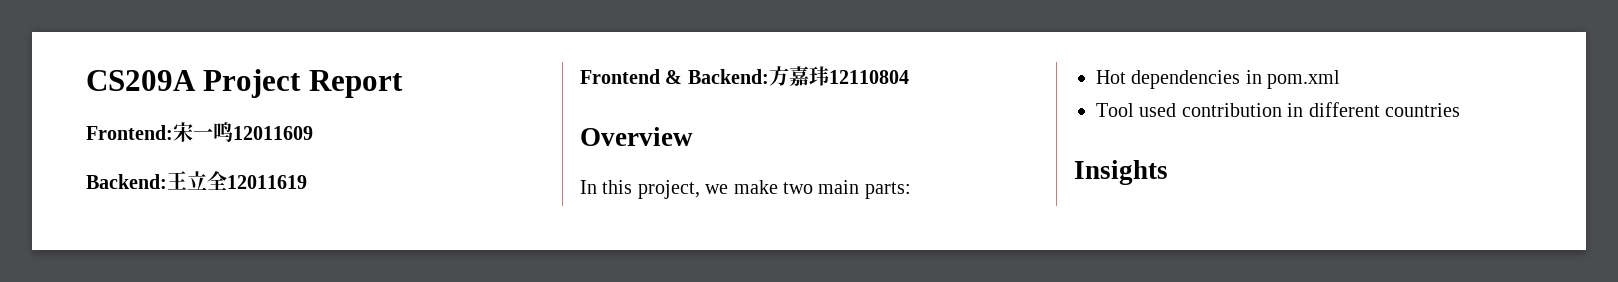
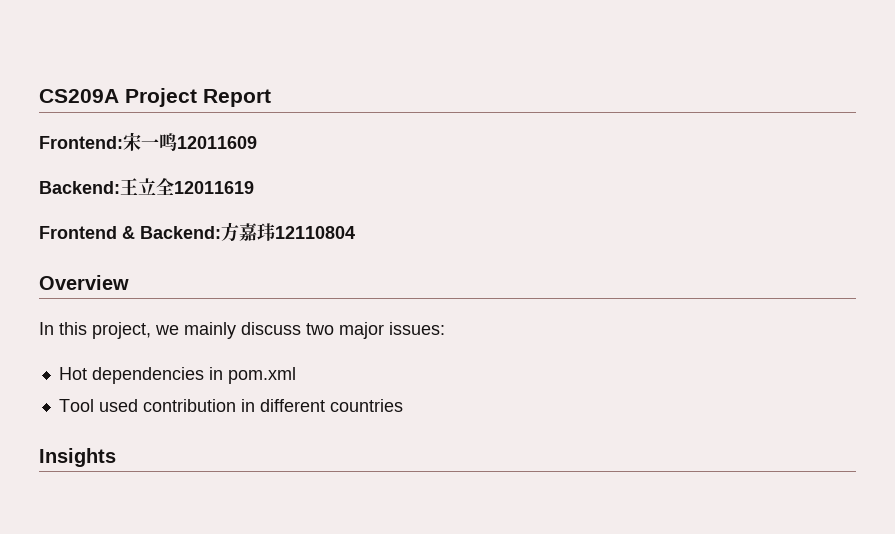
- In this project, we make two main parts:
+ In this project, we mainly discuss two major issues:

